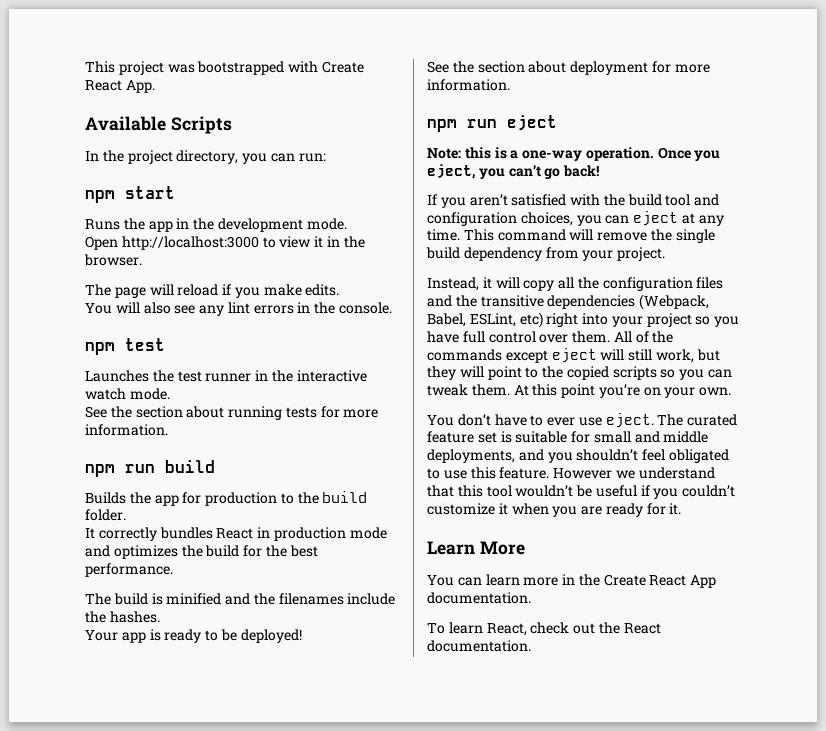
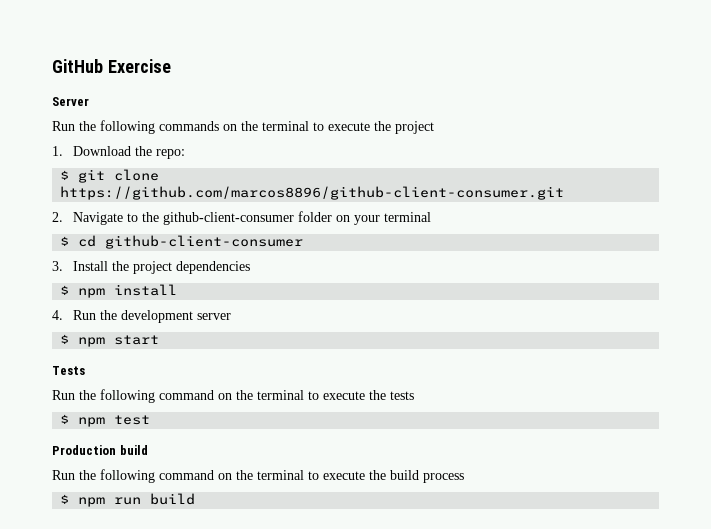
- This project was bootstrapped with Create React App.
- Available Scripts
- In the project directory, you can run:
- npm start
- Runs the app in the development mode.
- Open http://localhost:3000 to view it in the browser.
- The page will reload if you make edits.
- You will also see any lint errors in the console.
- npm test
- Launches the test runner in the interactive watch mode.
- See the section about running tests for more information.
- npm run build
- Builds the app for production to the build folder.
- It correctly bundles React in production mode and optimizes the build for the best performance.
- The build is minified and the filenames include the hashes.
- Your app is ready to be deployed!
- See the section about deployment for more information.
- npm run eject
- Note: this is a one-way operation. Once you eject, you can’t go back!
- If you aren’t satisfied with the build tool and configuration choices, you can eject at any time. This command will remove the single build dependency from your project.
- Instead, it will copy all the configuration files and the transitive dependencies (Webpack, Babel, ESLint, etc) right into your project so you have full control over them. All of the commands except eject will still work, but they will point to the copied scripts so you can tweak them. At this point you’re on your own.
- You don’t have to ever use eject. The curated feature set is suitable for small and middle deployments, and you shouldn’t feel obligated to use this feature. However we understand that this tool wouldn’t be useful if you couldn’t customize it when you are ready for it.
- Learn More
- You can learn more in the Create React App documentation.
- To learn React, check out the React documentation.
+ GitHub Exercise
+ Server
+ Run the following commands on the terminal to execute the project
+ 1. Download the repo:
+ $ git clone https://github.com/marcos8896/github-client-consumer.git
+ 2. Navigate to the github-client-consumer folder on your terminal
+ $ cd github-client-consumer
+ 3. Install the project dependencies
+ $ npm install
+ 4. Run the development server
+ $ npm start
+ Tests
+ Run the following command on the terminal to execute the tests
+ $ npm test
+ Production build
+ Run the following command on the terminal to execute the build process
+ $ npm run build

